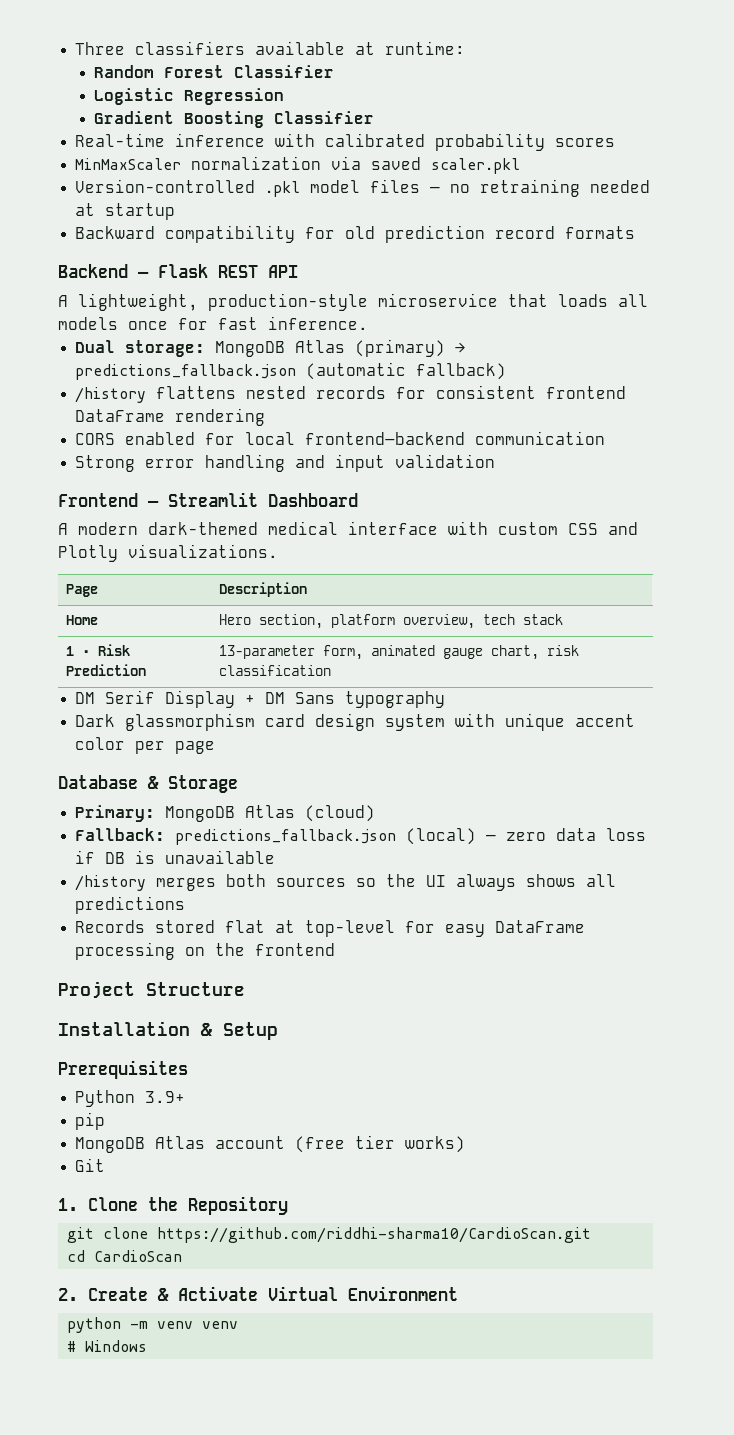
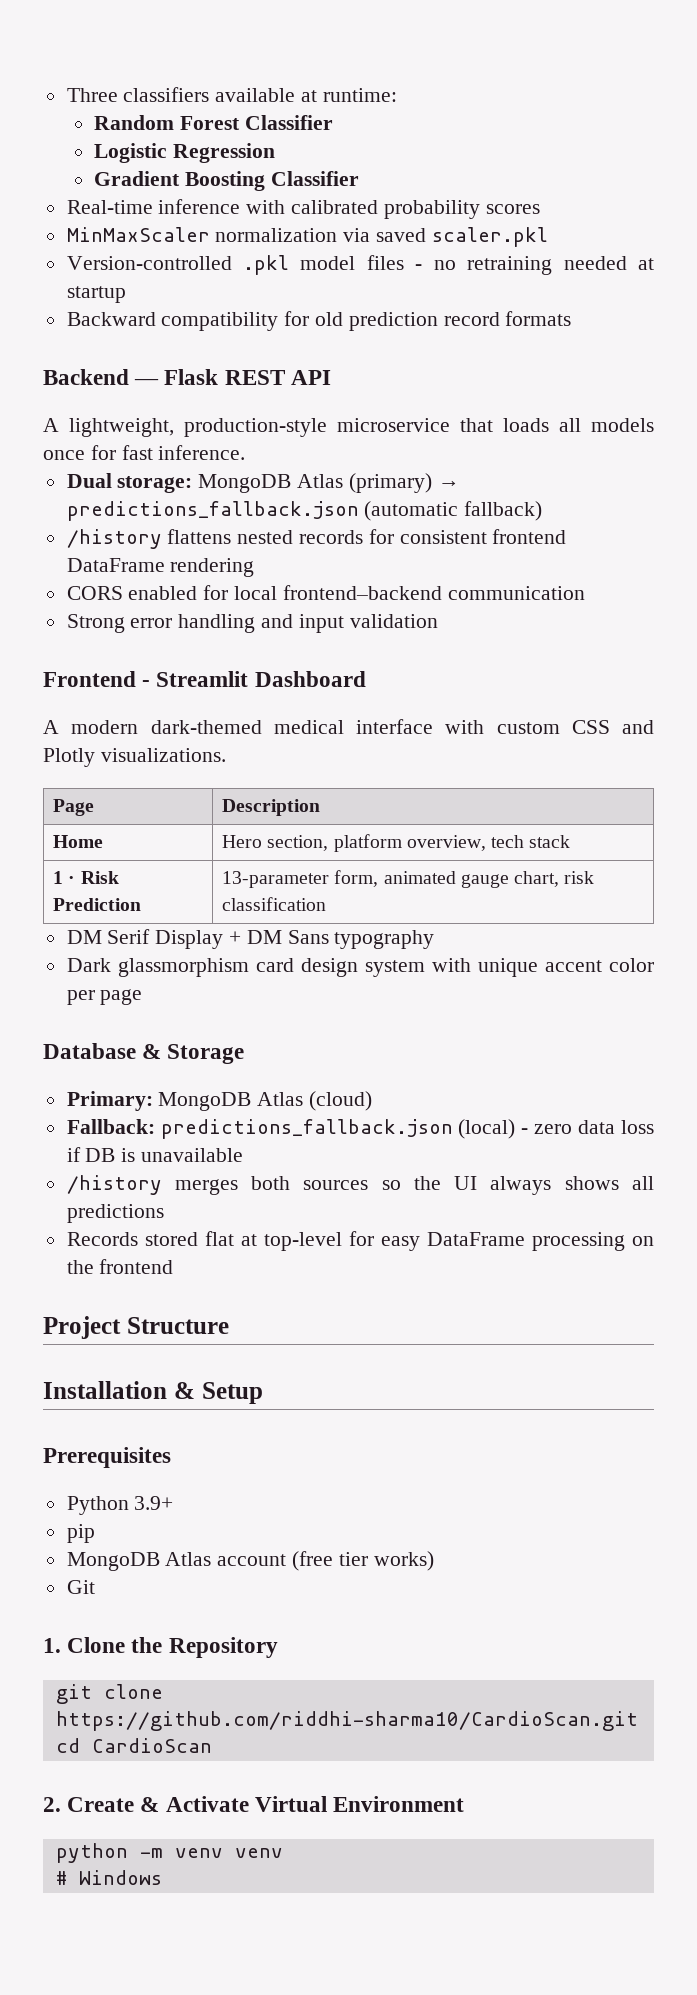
- Version-controlled .pkl model files — no retraining needed at startup
+ Version-controlled .pkl model files - no retraining needed at startup
- Frontend — Streamlit Dashboard
+ Frontend - Streamlit Dashboard
- Fallback: predictions_fallback.json (local) — zero data loss if DB is unavailable
+ Fallback: predictions_fallback.json (local) - zero data loss if DB is unavailable

